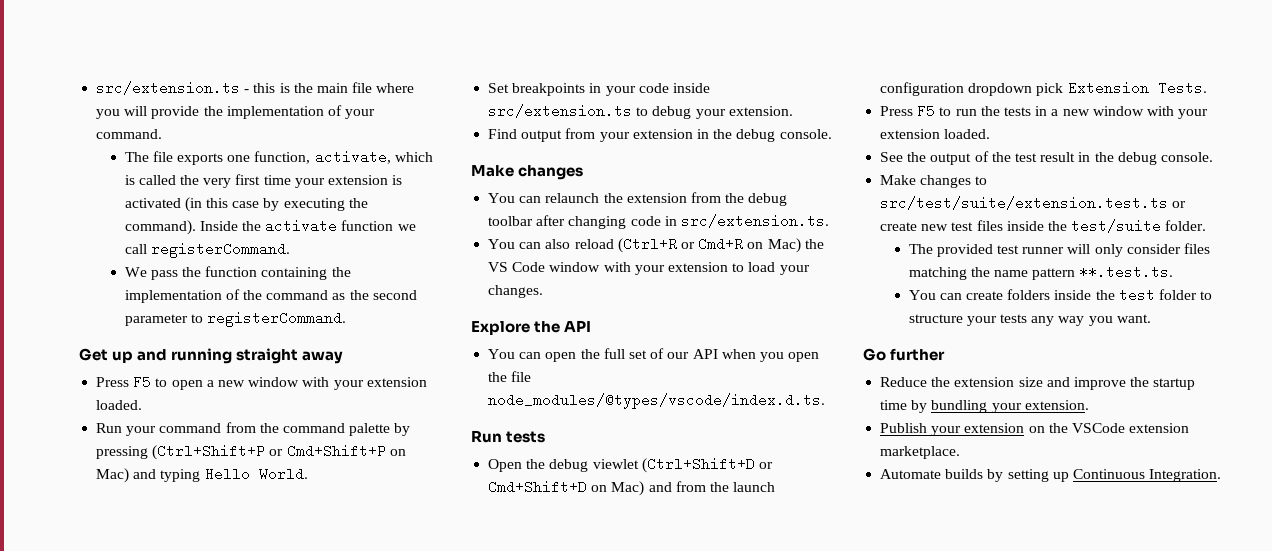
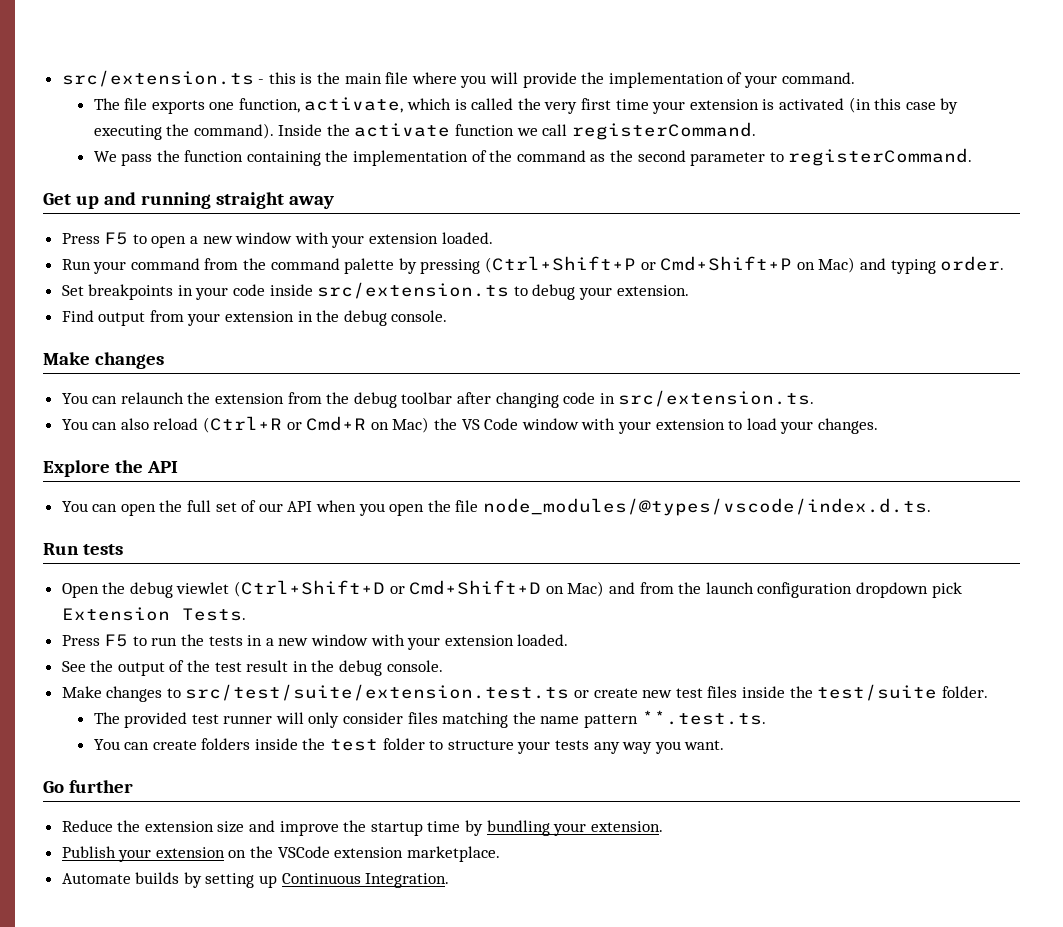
- Run your command from the command palette by pressing (Ctrl+Shift+P or Cmd+Shift+P on Mac) and typing Hello World.
+ Run your command from the command palette by pressing (Ctrl+Shift+P or Cmd+Shift+P on Mac) and typing order.

